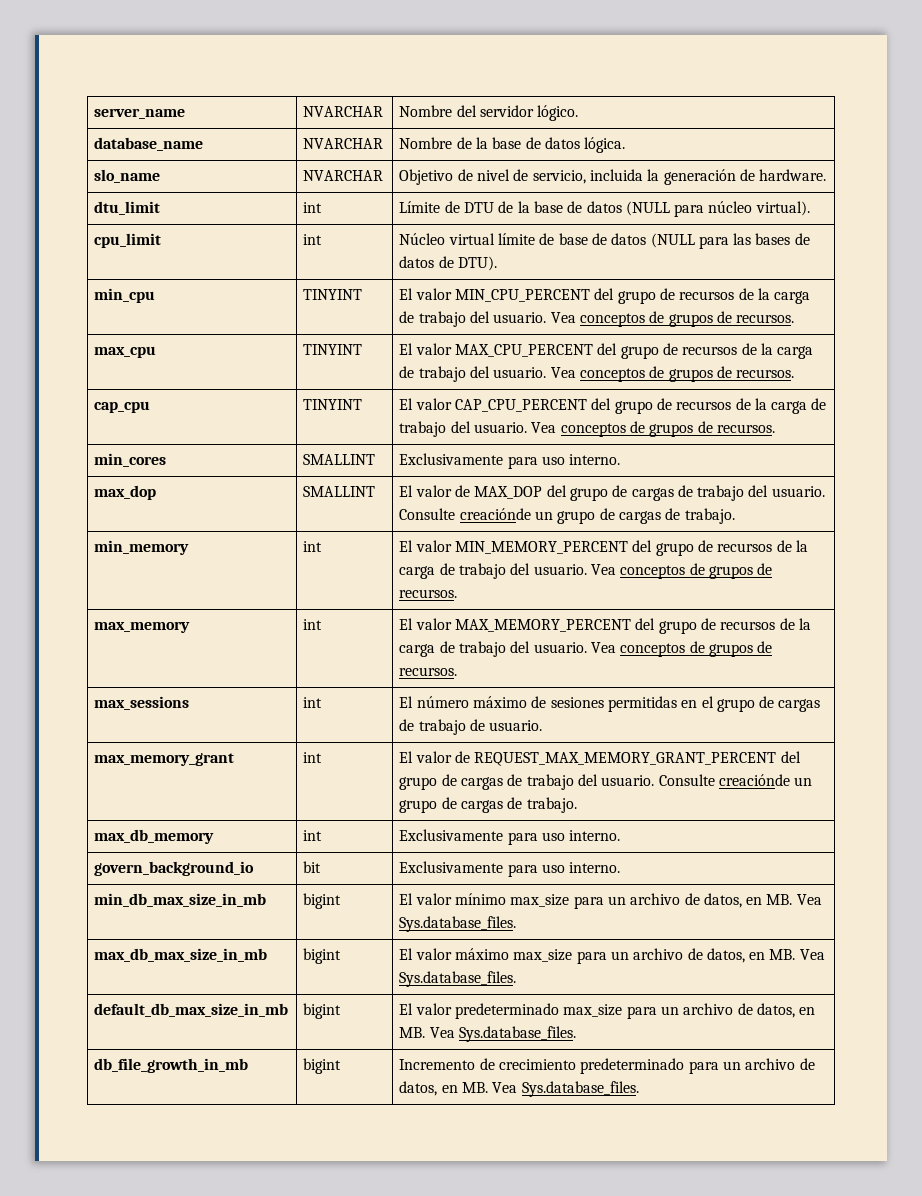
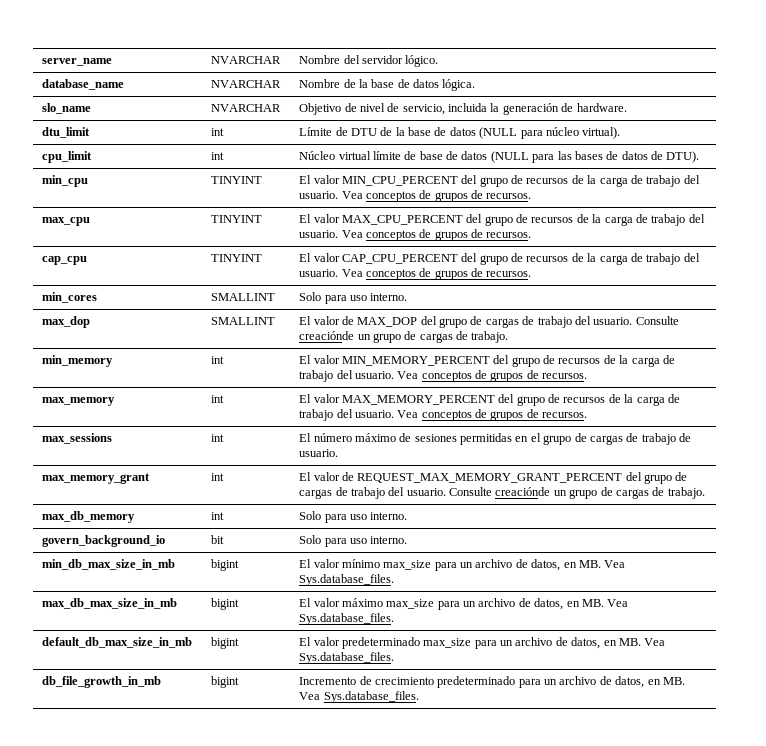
- min_cores | SMALLINT | Exclusivamente para uso interno.
+ min_cores | SMALLINT | Solo para uso interno.
- max_db_memory | int | Exclusivamente para uso interno.
+ max_db_memory | int | Solo para uso interno.
- govern_background_io | bit | Exclusivamente para uso interno.
+ govern_background_io | bit | Solo para uso interno.

